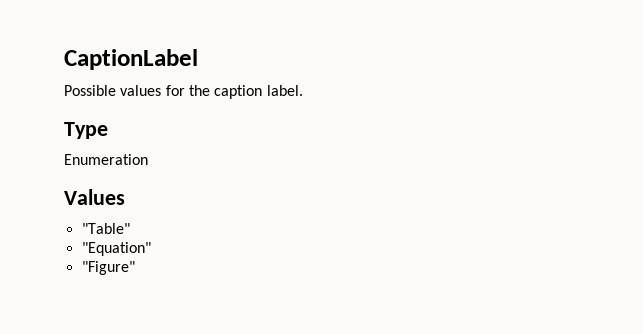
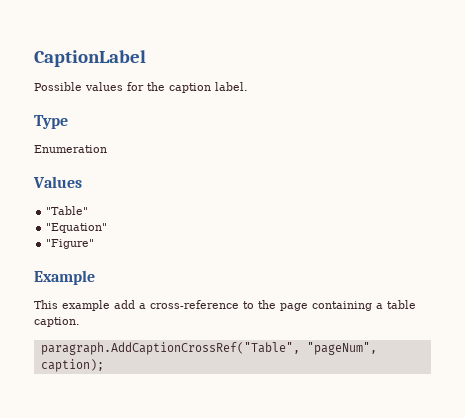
+ Example
+ This example add a cross-reference to the page containing a table caption.
+ paragraph.AddCaptionCrossRef("Table", "pageNum", caption);

